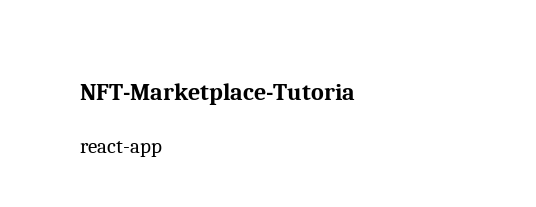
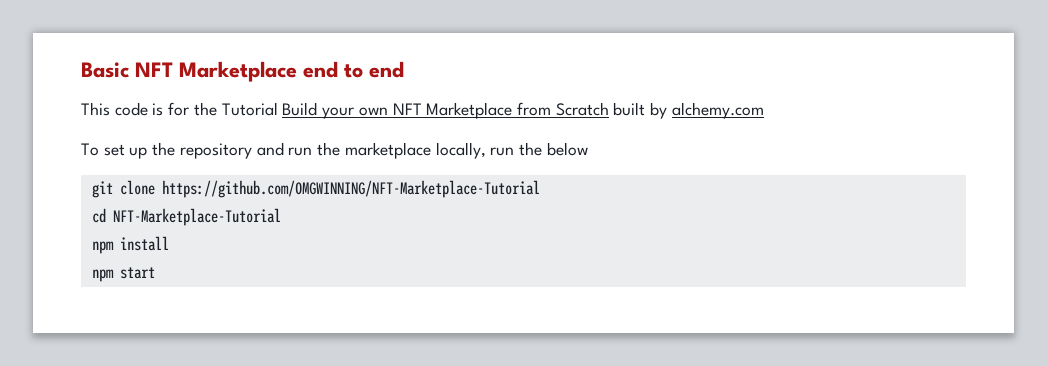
- NFT-Marketplace-Tutoria
- react-app
+ Basic NFT Marketplace end to end
+ This code is for the Tutorial Build your own NFT Marketplace from Scratch built by alchemy.com
+ To set up the repository and run the marketplace locally, run the below
+ git clone https://github.com/OMGWINNING/NFT-Marketplace-Tutorial
+ cd NFT-Marketplace-Tutorial
+ npm install
+ npm start

